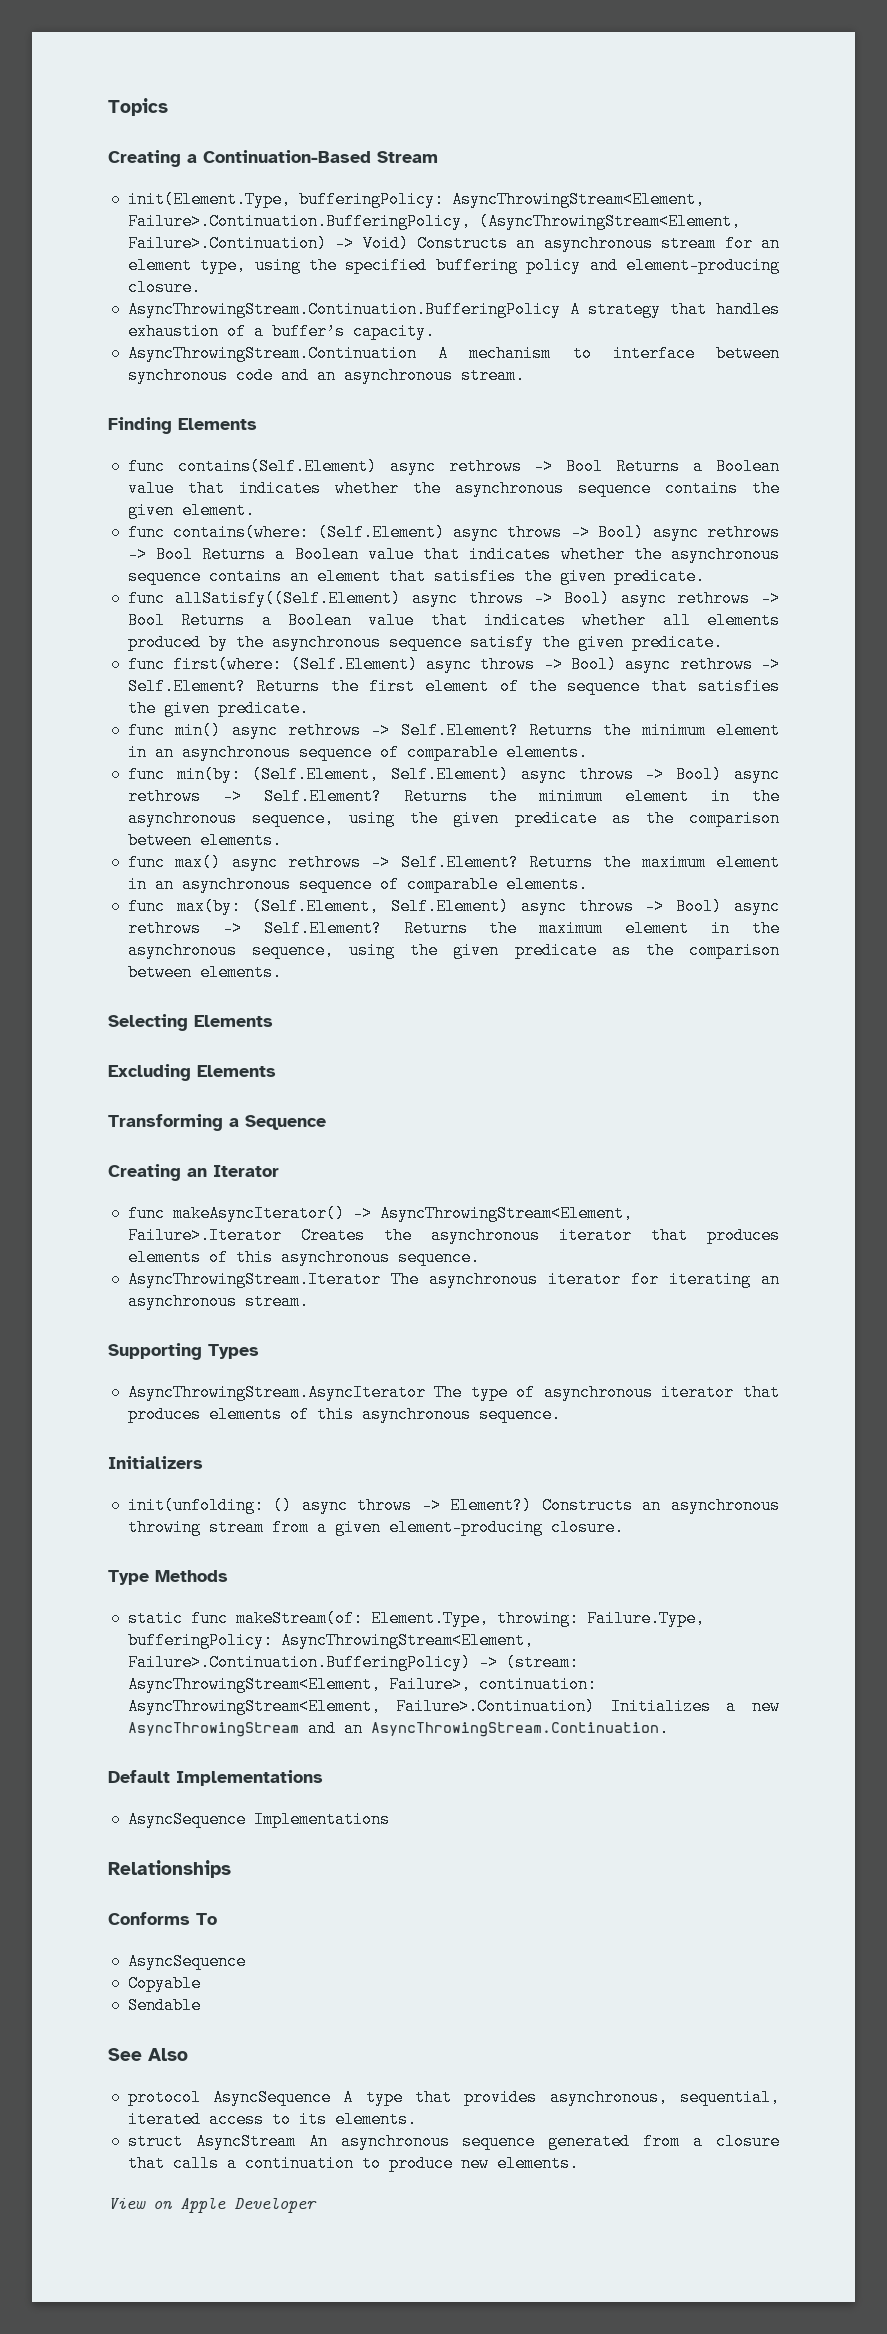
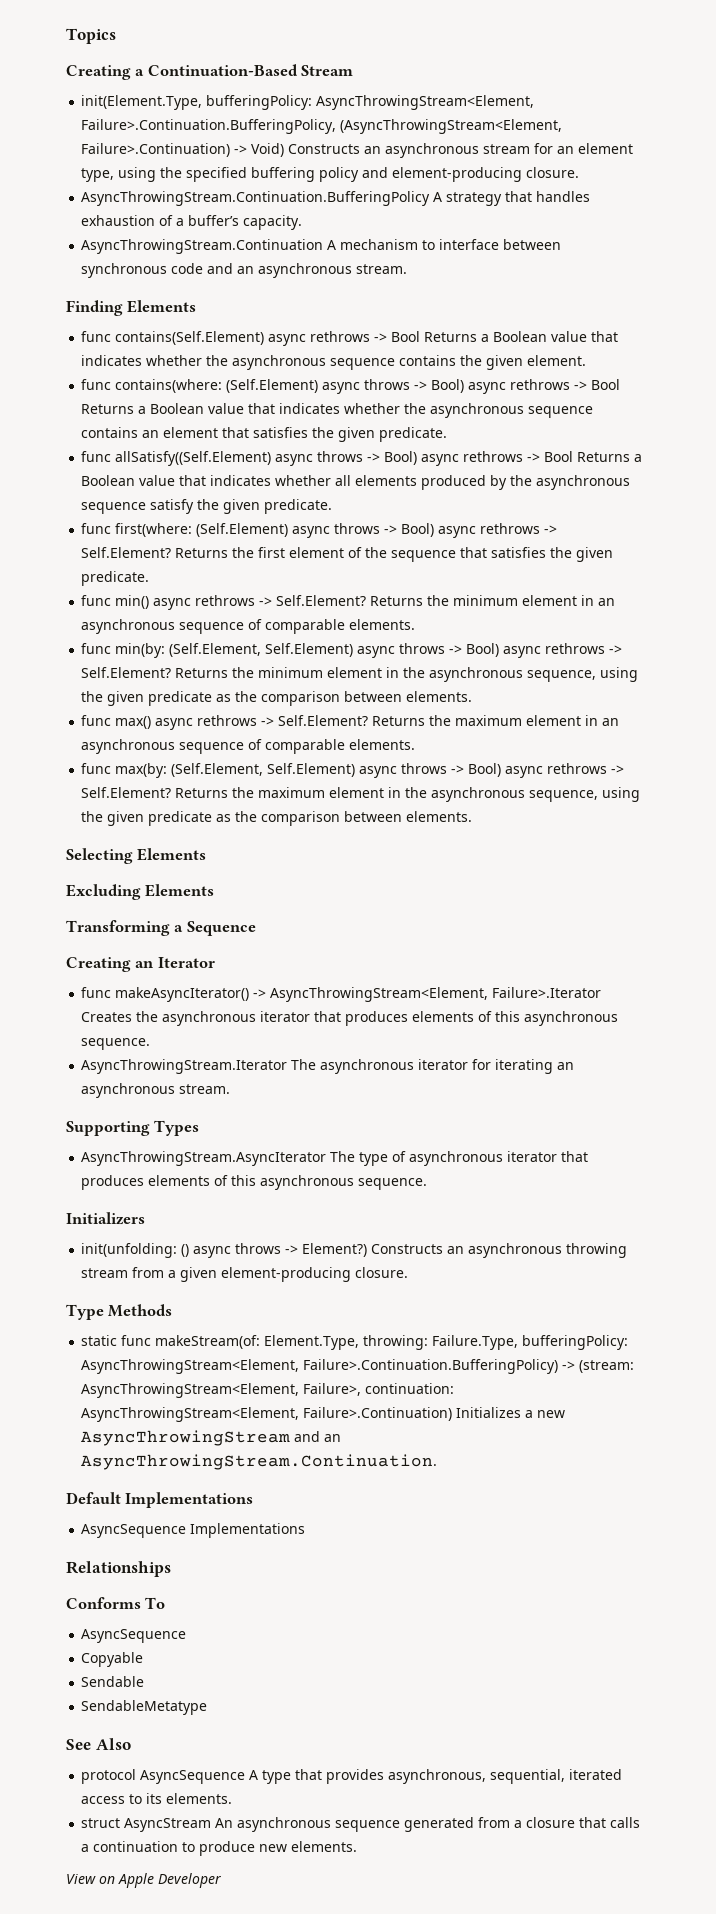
+ SendableMetatype

